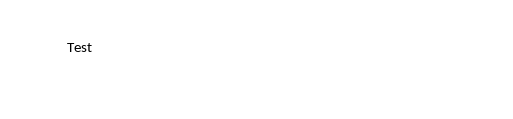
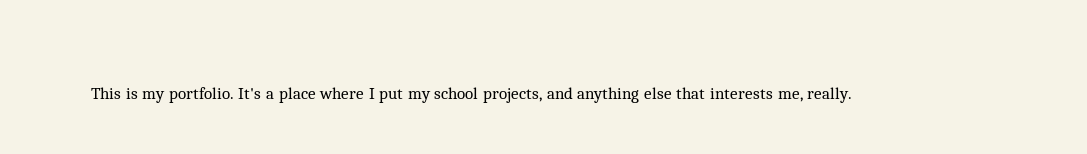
- Test
+ This is my portfolio. It's a place where I put my school projects, and anything else that interests me, really.

